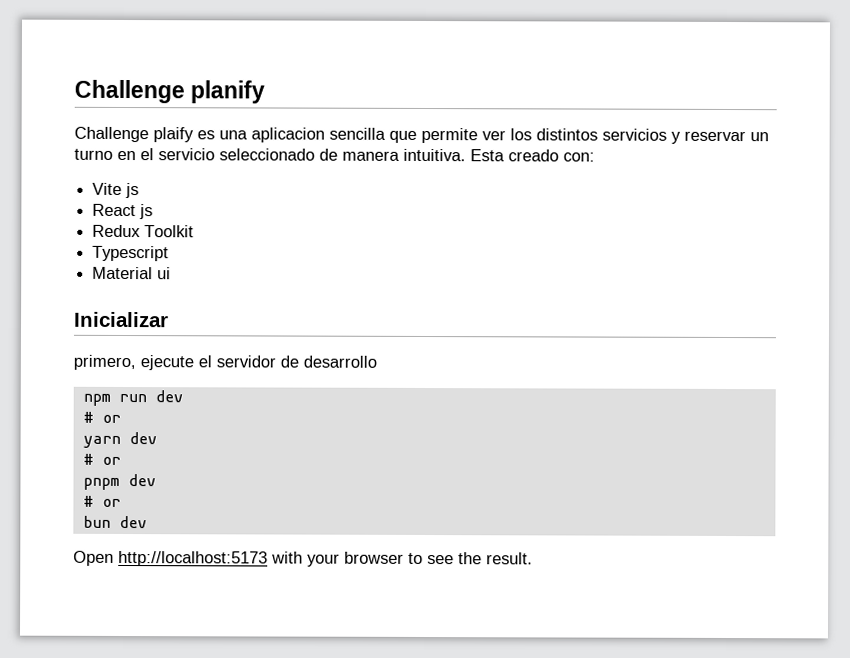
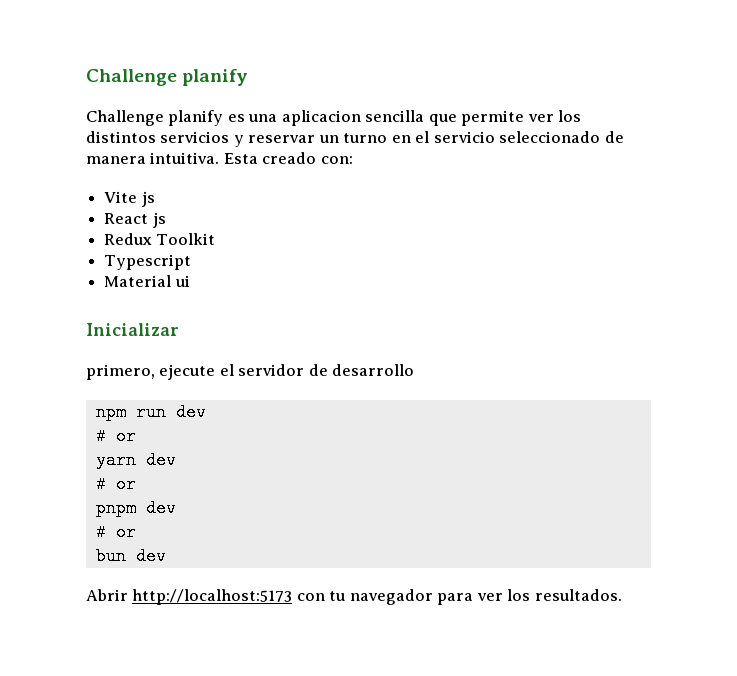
- Challenge plaify es una aplicacion sencilla que permite ver los distintos servicios y reservar un turno en el servicio seleccionado de manera intuitiva.
+ Challenge planify es una aplicacion sencilla que permite ver los distintos servicios y reservar un turno en el servicio seleccionado de manera intuitiva.
- Open http://localhost:5173 with your browser to see the result.
+ Abrir http://localhost:5173 con tu navegador para ver los resultados.

